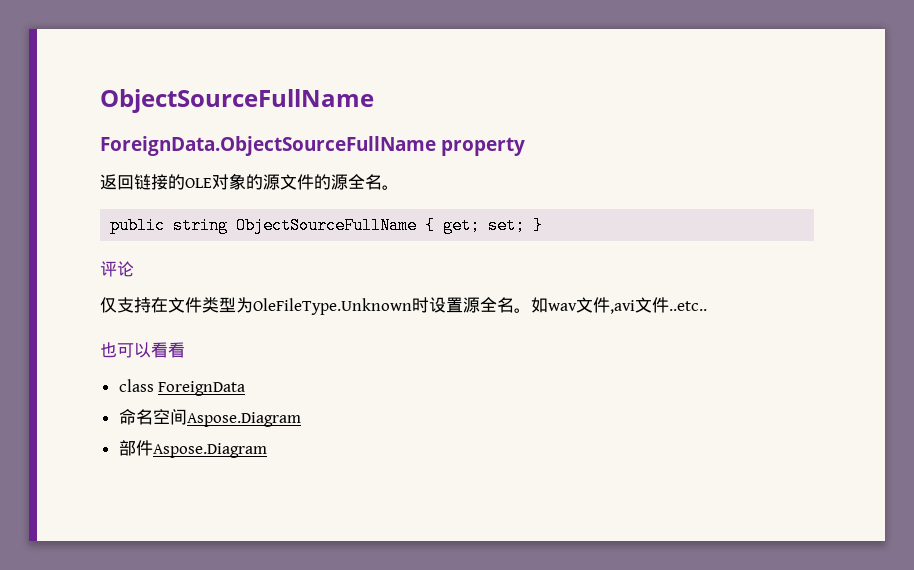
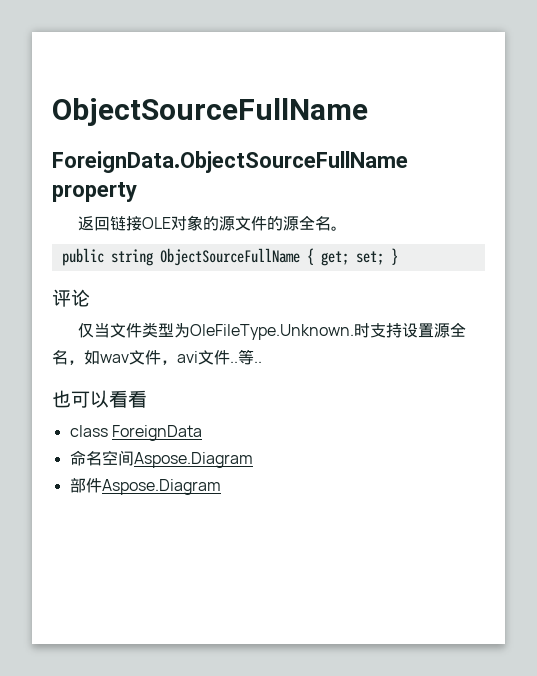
- 返回链接的OLE对象的源文件的源全名。
+ 返回链接OLE对象的源文件的源全名。
- 仅支持在文件类型为OleFileType.Unknown时设置源全名。如wav文件,avi文件..etc..
+ 仅当文件类型为OleFileType.Unknown.时支持设置源全名，如wav文件，avi文件..等..

